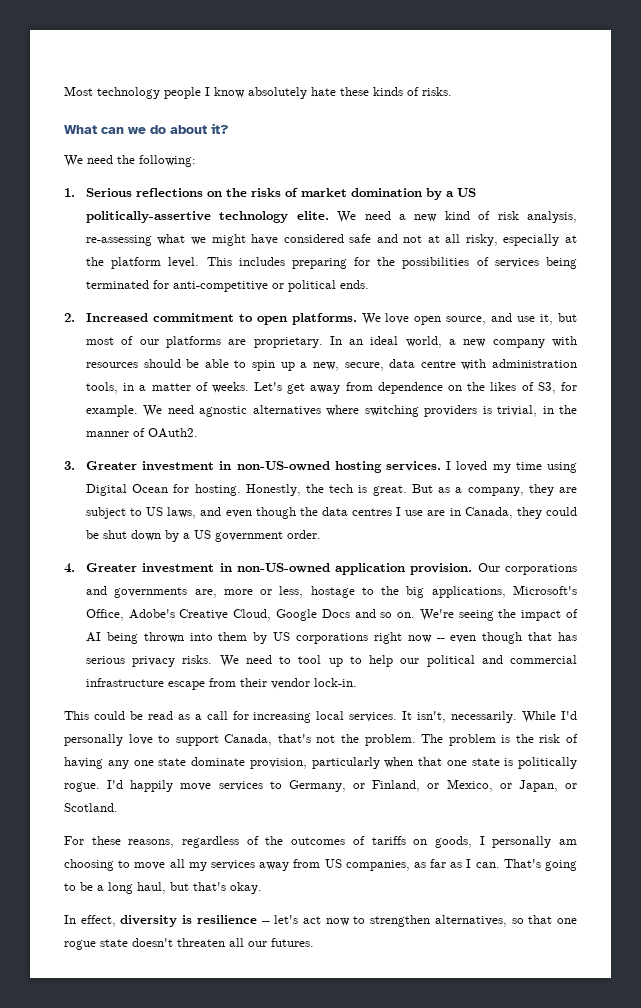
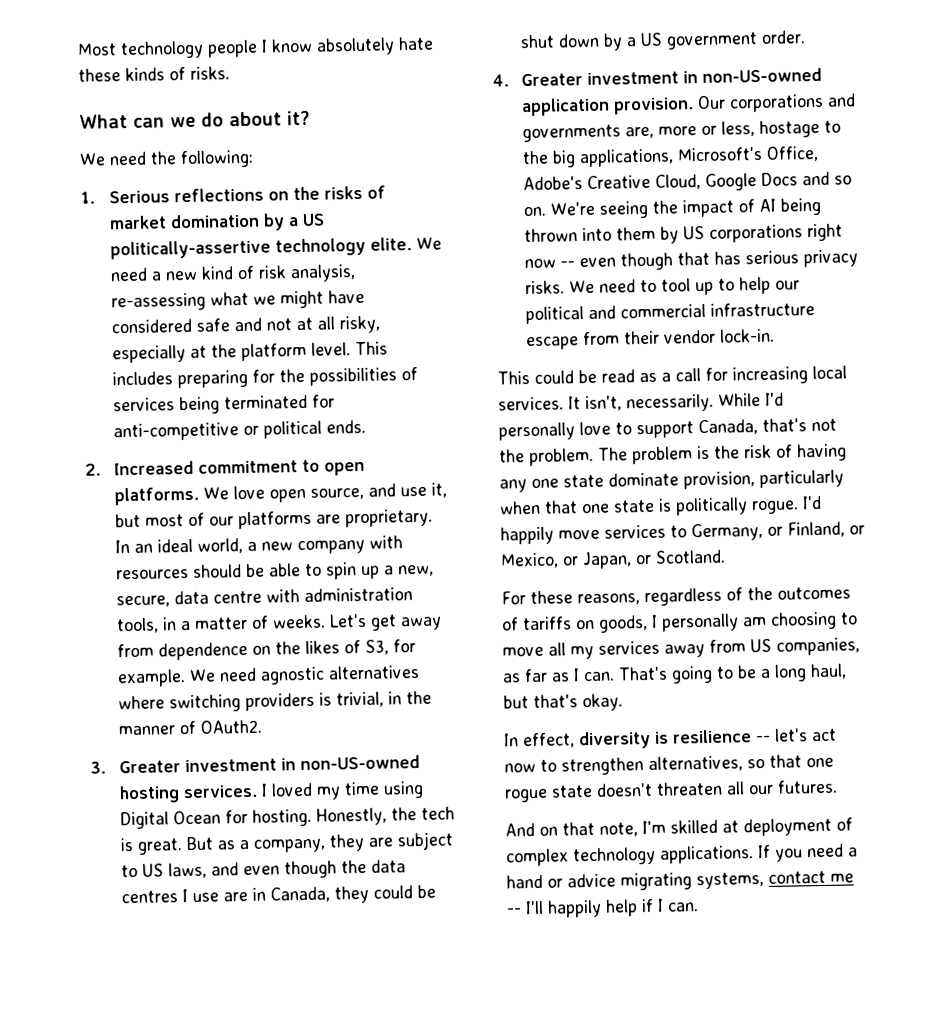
+ And on that note, I'm skilled at deployment of complex technology applications. If you need a hand or advice migrating systems, contact me -- I'll happily help if I can.

